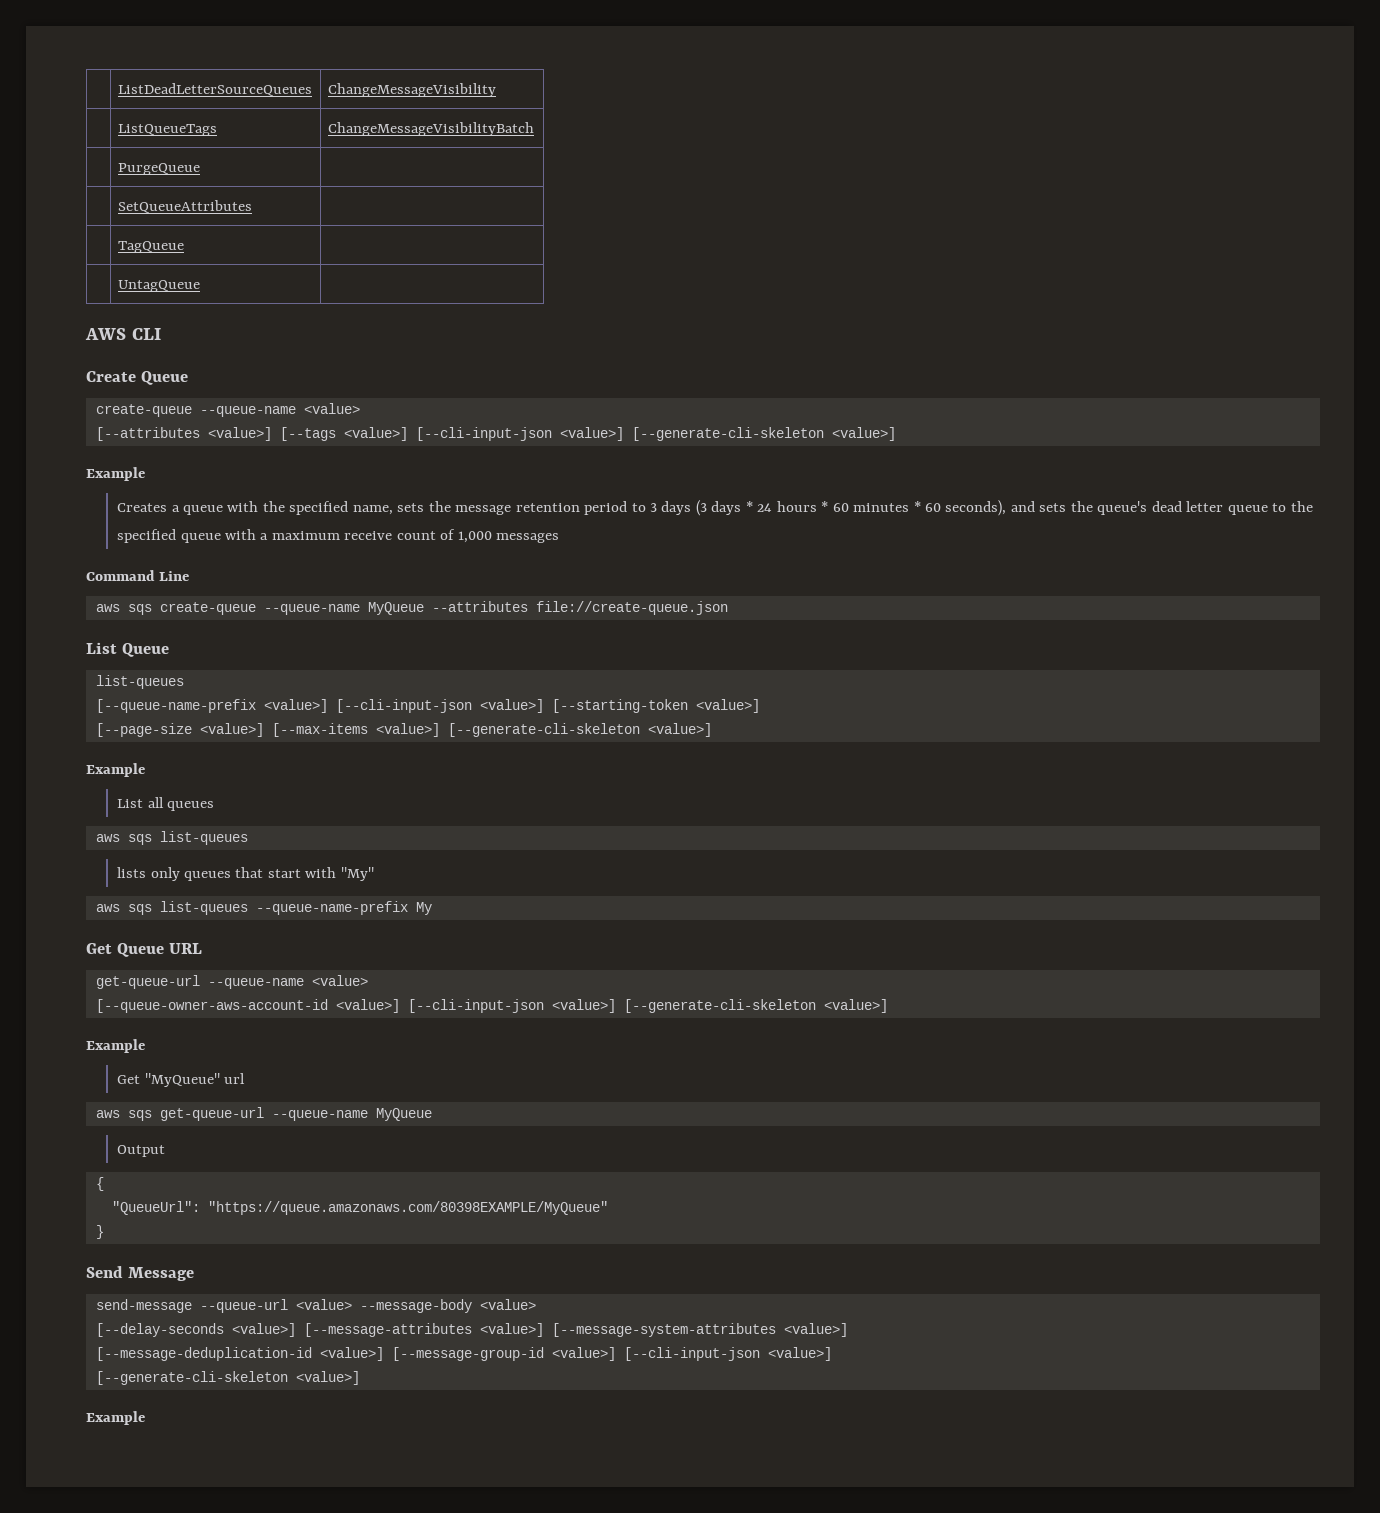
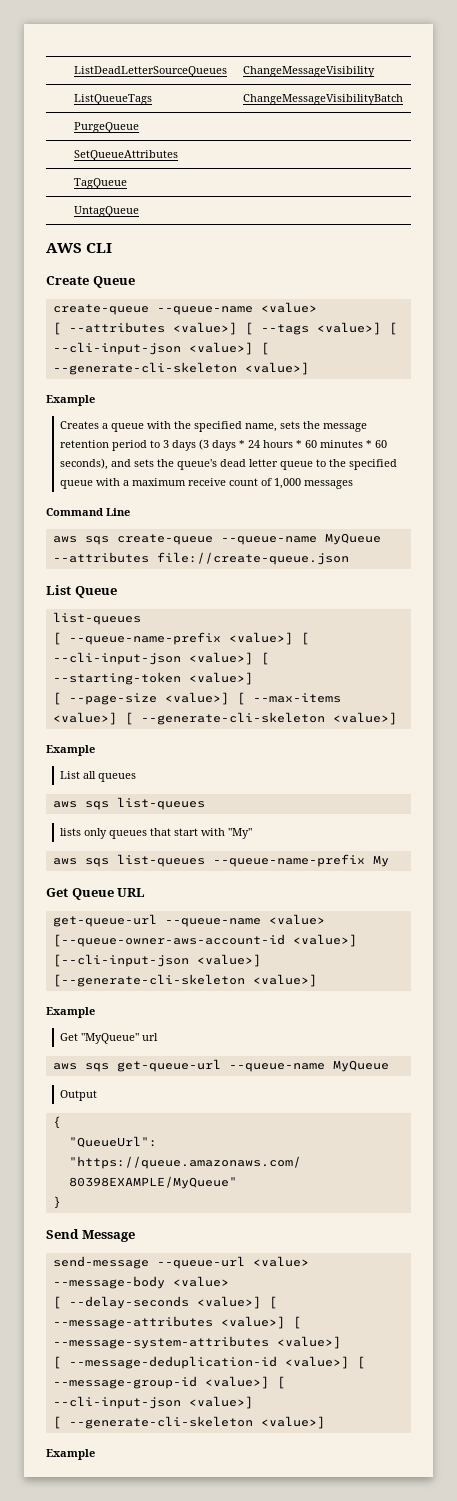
- [--attributes <value>] [--tags <value>] [--cli-input-json <value>] [--generate-cli-skeleton <value>]
+ [ --attributes <value>] [ --tags <value>] [ --cli-input-json <value>] [ --generate-cli-skeleton <value>]
- [--queue-name-prefix <value>] [--cli-input-json <value>] [--starting-token <value>]
- [--page-size <value>] [--max-items <value>] [--generate-cli-skeleton <value>]
+ [ --queue-name-prefix <value>] [ --cli-input-json <value>] [ --starting-token <value>]
+ [ --page-size <value>] [ --max-items <value>] [ --generate-cli-skeleton <value>]
- [--delay-seconds <value>] [--message-attributes <value>] [--message-system-attributes <value>]
- [--message-deduplication-id <value>] [--message-group-id <value>] [--cli-input-json <value>]
- [--generate-cli-skeleton <value>]
+ [ --delay-seconds <value>] [ --message-attributes <value>] [ --message-system-attributes <value>]
+ [ --message-deduplication-id <value>] [ --message-group-id <value>] [ --cli-input-json <value>]
+ [ --generate-cli-skeleton <value>]

